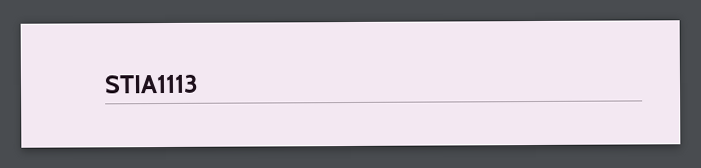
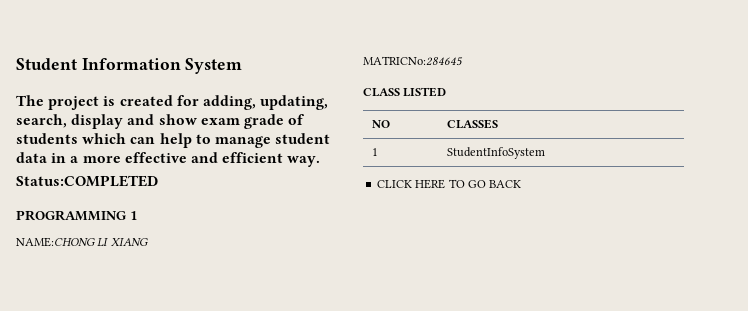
- STIA1113
+ Student Information System
+ The project is created for adding, updating, search, display and show exam grade of students which can help to manage student data in a more effective and efficient way.
+ Status:COMPLETED
+ PROGRAMMING 1
+ NAME:CHONG LI XIANG
+ MATRICNo:284645
+ CLASS LISTED
+ NO | CLASSES
+ 1 | StudentInfoSystem
+ CLICK HERE TO GO BACK

